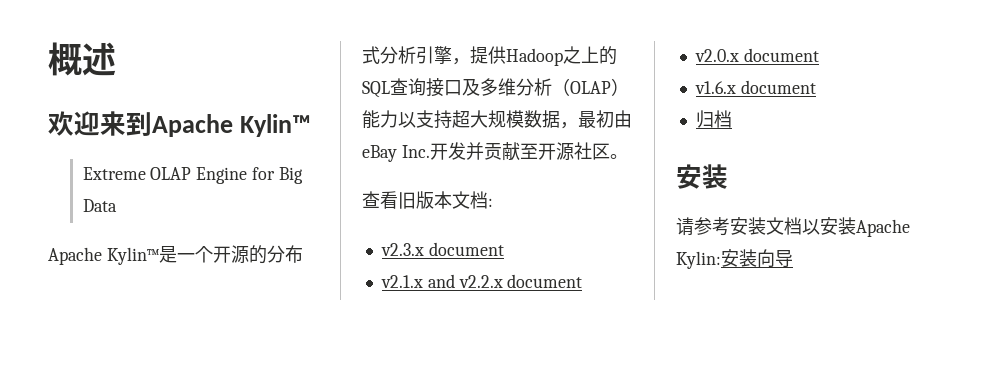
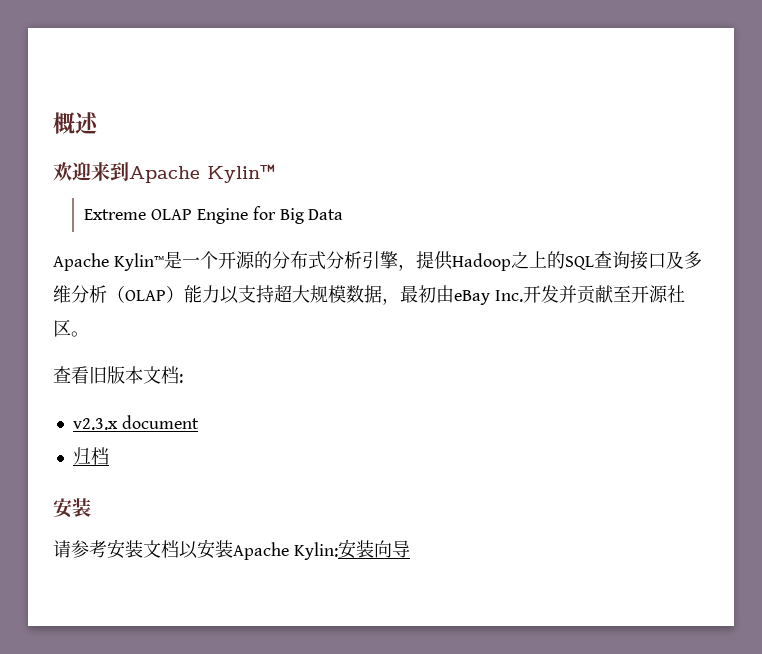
- v2.1.x and v2.2.x document
- v2.0.x document
- v1.6.x document

